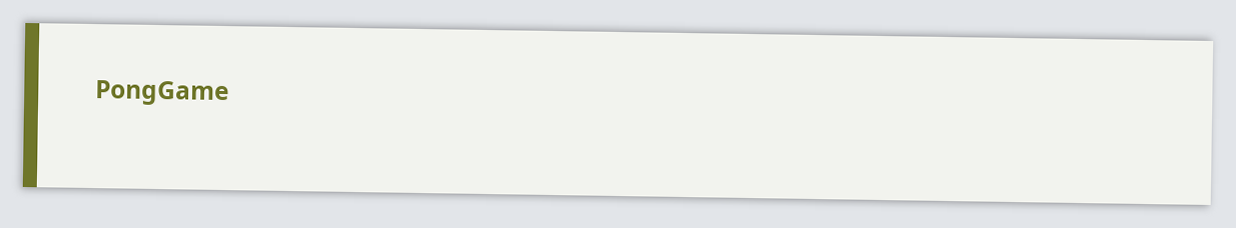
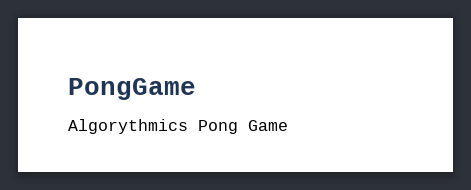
+ Algorythmics Pong Game

